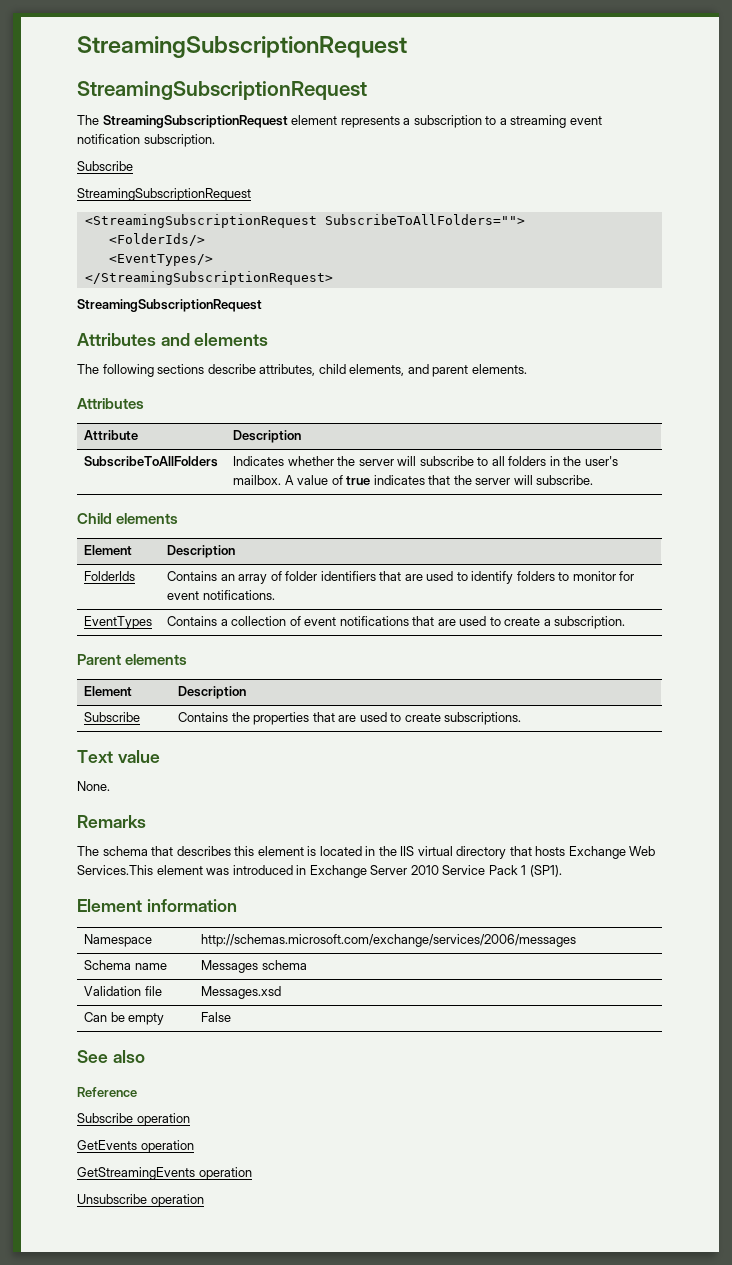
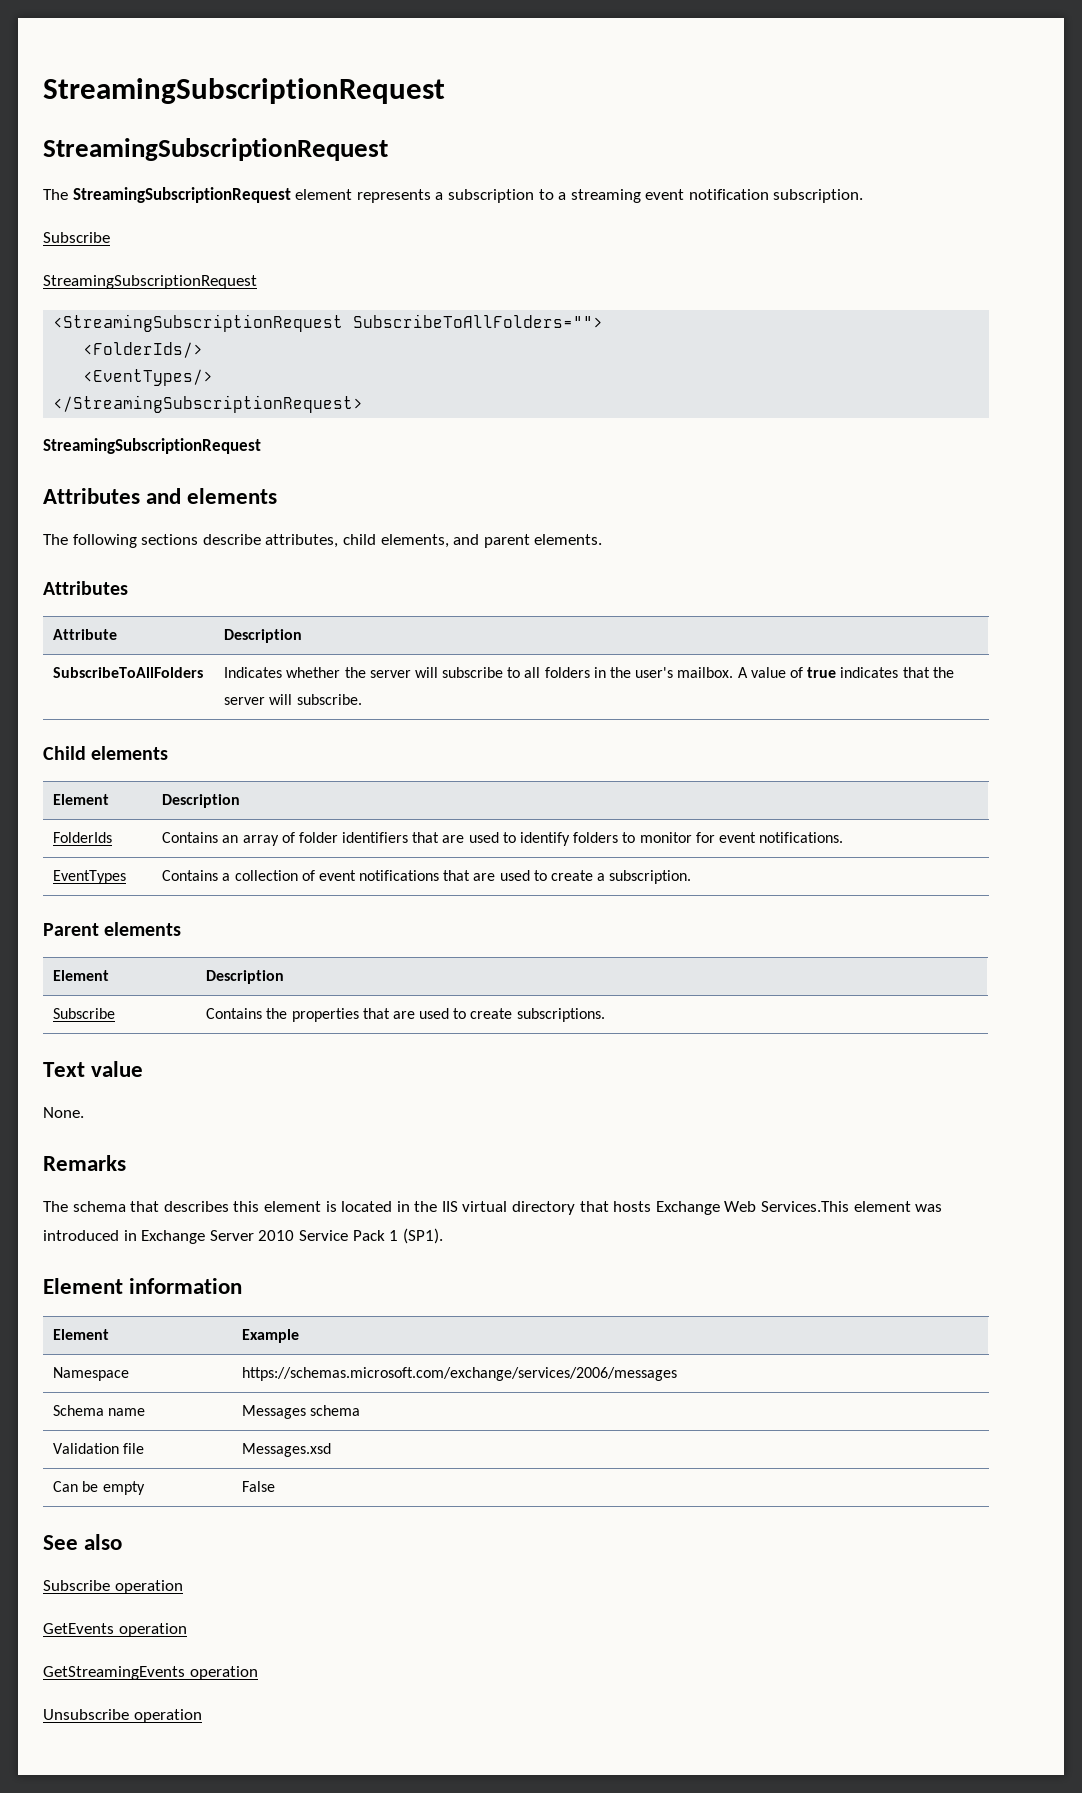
+ Element | Example
- Namespace | http://schemas.microsoft.com/exchange/services/2006/messages
+ Namespace | https://schemas.microsoft.com/exchange/services/2006/messages
- Reference

